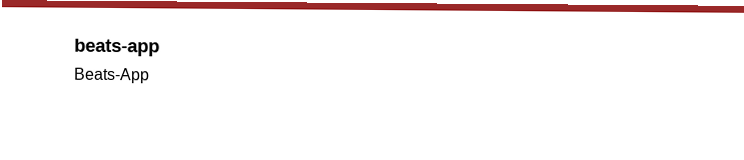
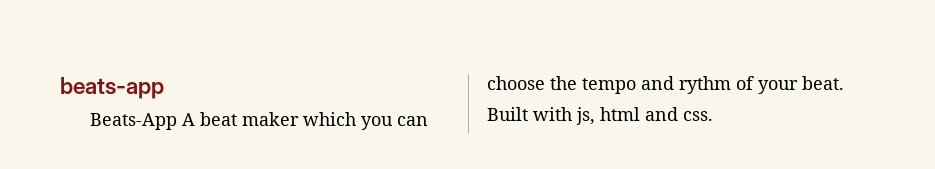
- Beats-App
+ Beats-App A beat maker which you can choose the tempo and rythm of your beat.
+ Built with js, html and css.

